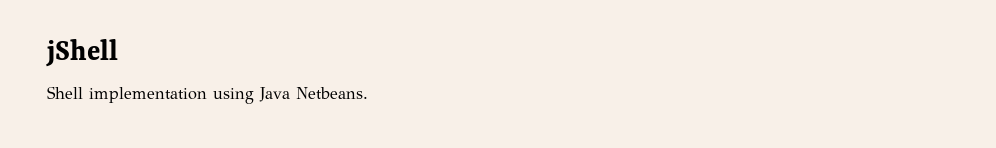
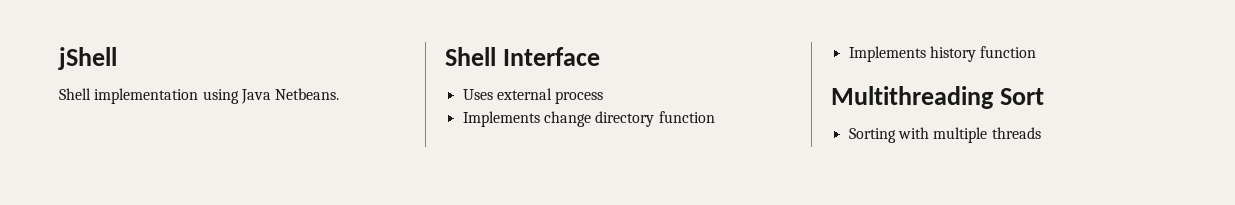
+ Shell Interface
+ Uses external process
+ Implements change directory function
+ Implements history function
+ Multithreading Sort
+ Sorting with multiple threads

